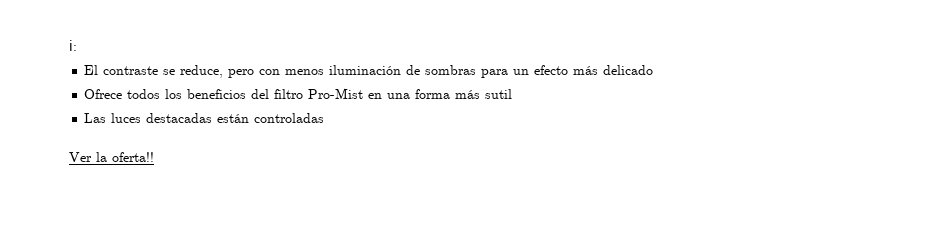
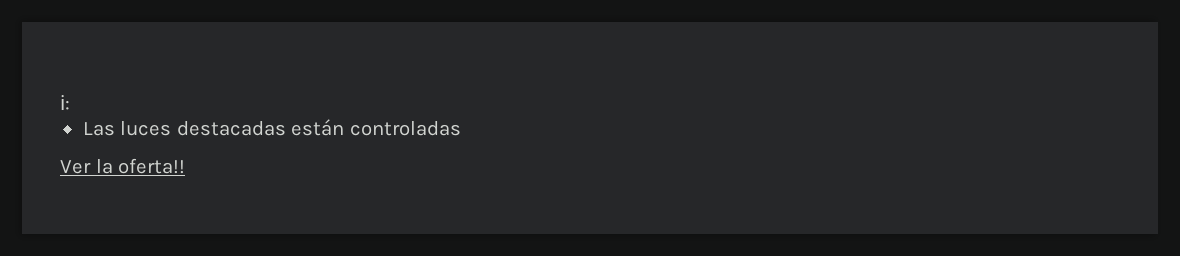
- El contraste se reduce, pero con menos iluminación de sombras para un efecto más delicado
- Ofrece todos los beneficios del filtro Pro-Mist en una forma más sutil

